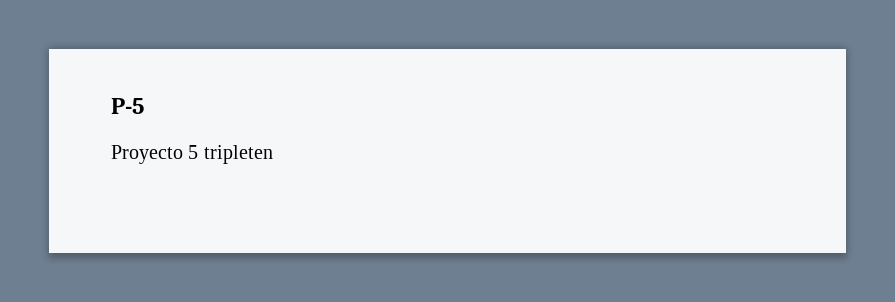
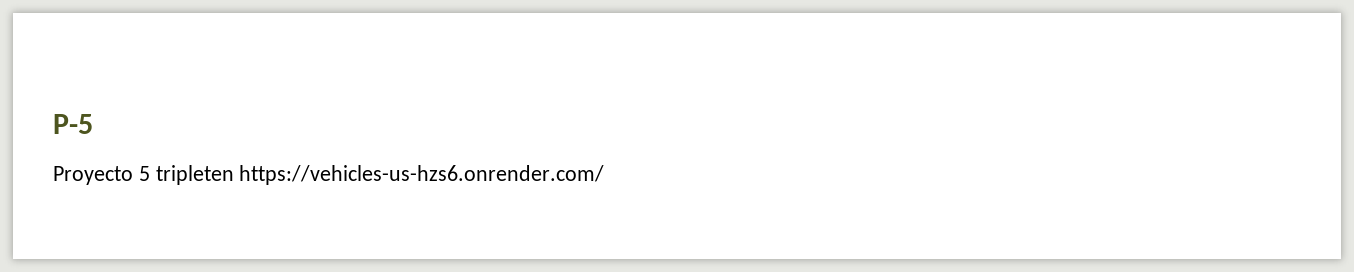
- Proyecto 5 tripleten
+ Proyecto 5 tripleten https://vehicles-us-hzs6.onrender.com/

